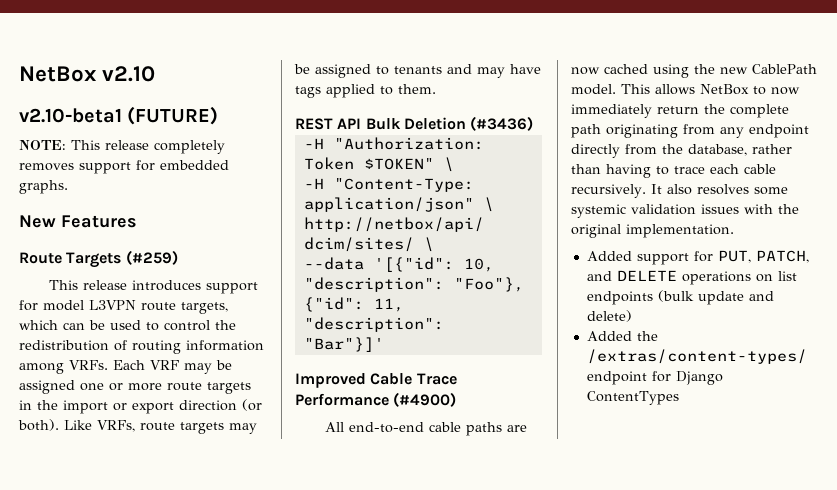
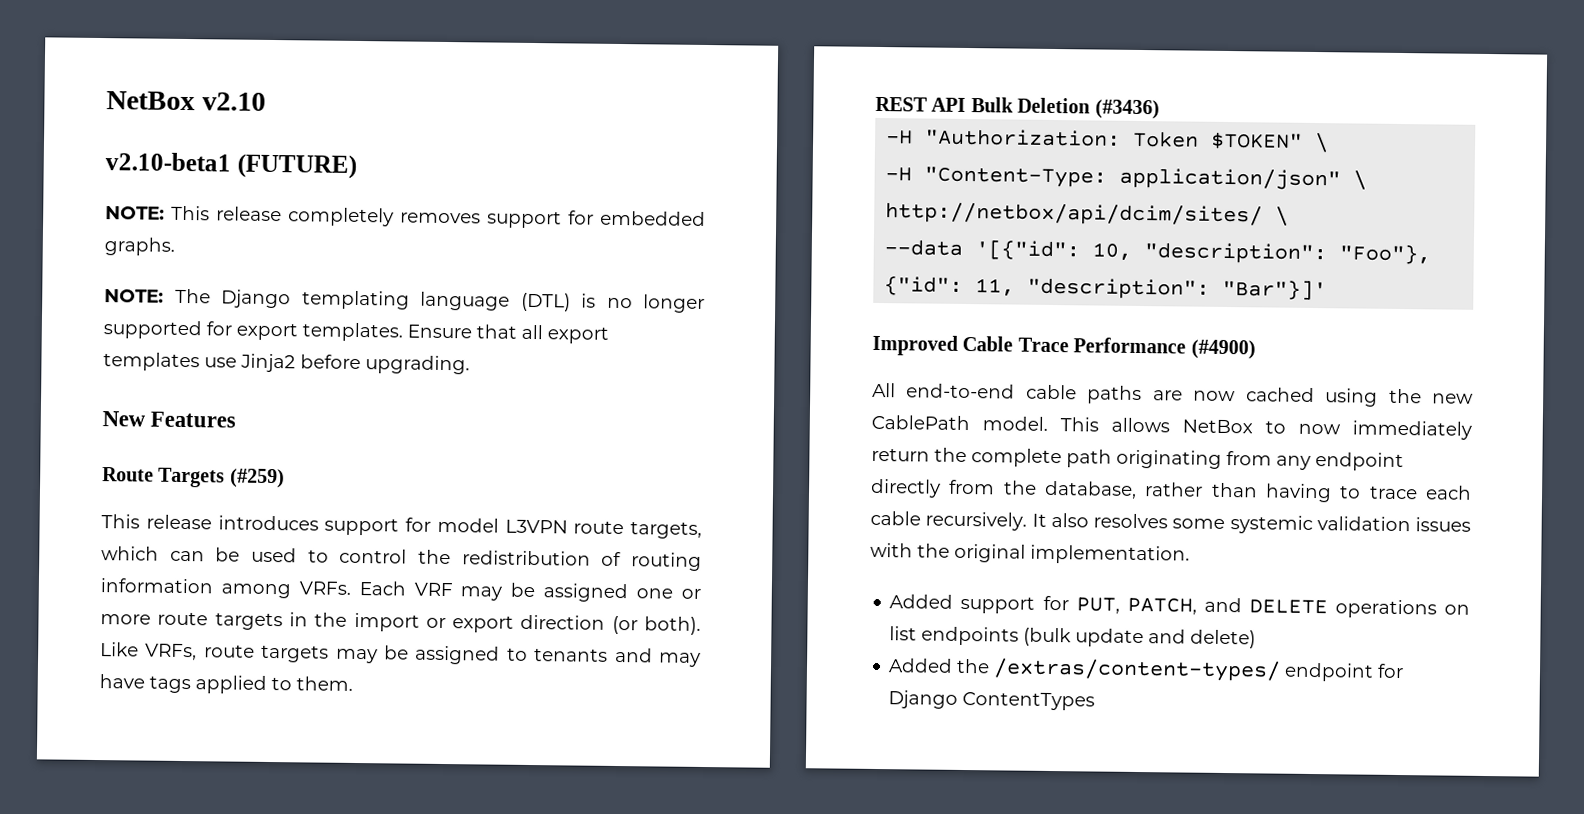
+ NOTE: The Django templating language (DTL) is no longer supported for export templates. Ensure that all export templates use Jinja2 before upgrading.

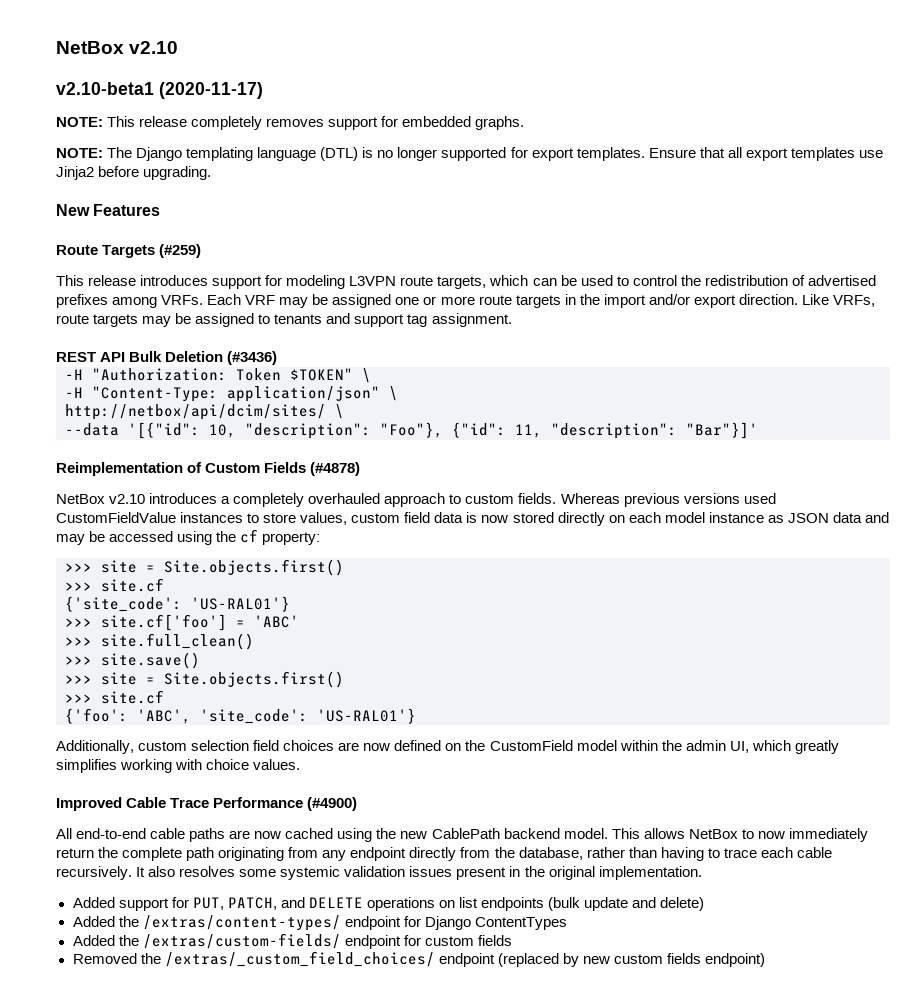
- v2.10-beta1 (FUTURE)
+ v2.10-beta1 (2020-11-17)
- This release introduces support for model L3VPN route targets, which can be used to control the redistribution of routing information among VRFs.
+ This release introduces support for modeling L3VPN route targets, which can be used to control the redistribution of advertised prefixes among VRFs.
- Each VRF may be assigned one or more route targets in the import or export direction (or both).
+ Each VRF may be assigned one or more route targets in the import and/or export direction.
- Like VRFs, route targets may be assigned to tenants and may have tags applied to them.
+ Like VRFs, route targets may be assigned to tenants and support tag assignment.
+ Reimplementation of Custom Fields (#4878)
+ NetBox v2.10 introduces a completely overhauled approach to custom fields. Whereas previous versions used CustomFieldValue instances to store values, custom field data is now stored directly on each model instance as JSON data and may be accessed using the cf property:
+ >>> site = Site.objects.first()
+ >>> site.cf
+ {'site_code': 'US-RAL01'}
+ >>> site.cf['foo'] = 'ABC'
+ >>> site.full_clean()
+ >>> site.save()
+ >>> site = Site.objects.first()
+ >>> site.cf
+ {'foo': 'ABC', 'site_code': 'US-RAL01'}
+ Additionally, custom selection field choices are now defined on the CustomField model within the admin UI, which greatly simplifies working with choice values.
- All end-to-end cable paths are now cached using the new CablePath model.
+ All end-to-end cable paths are now cached using the new CablePath backend model.
- It also resolves some systemic validation issues with the original implementation.
+ It also resolves some systemic validation issues present in the original implementation.
+ Added the /extras/custom-fields/ endpoint for custom fields
+ Removed the /extras/_custom_field_choices/ endpoint (replaced by new custom fields endpoint)

